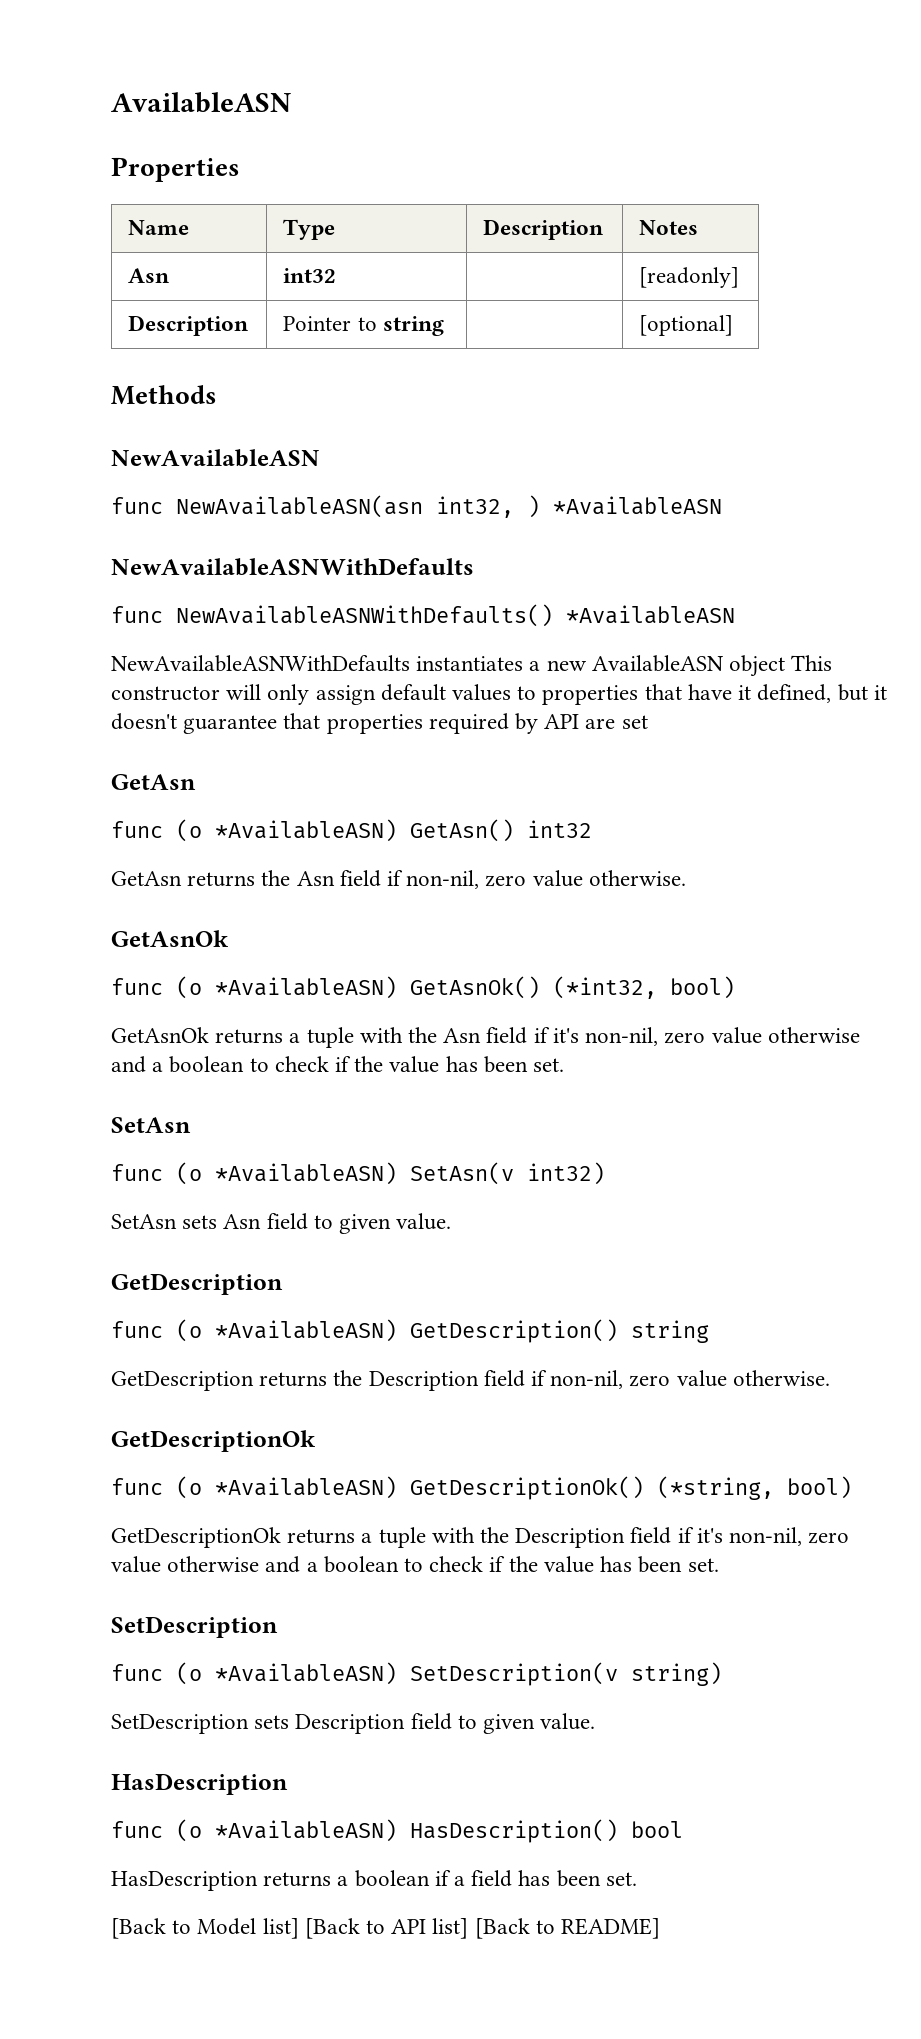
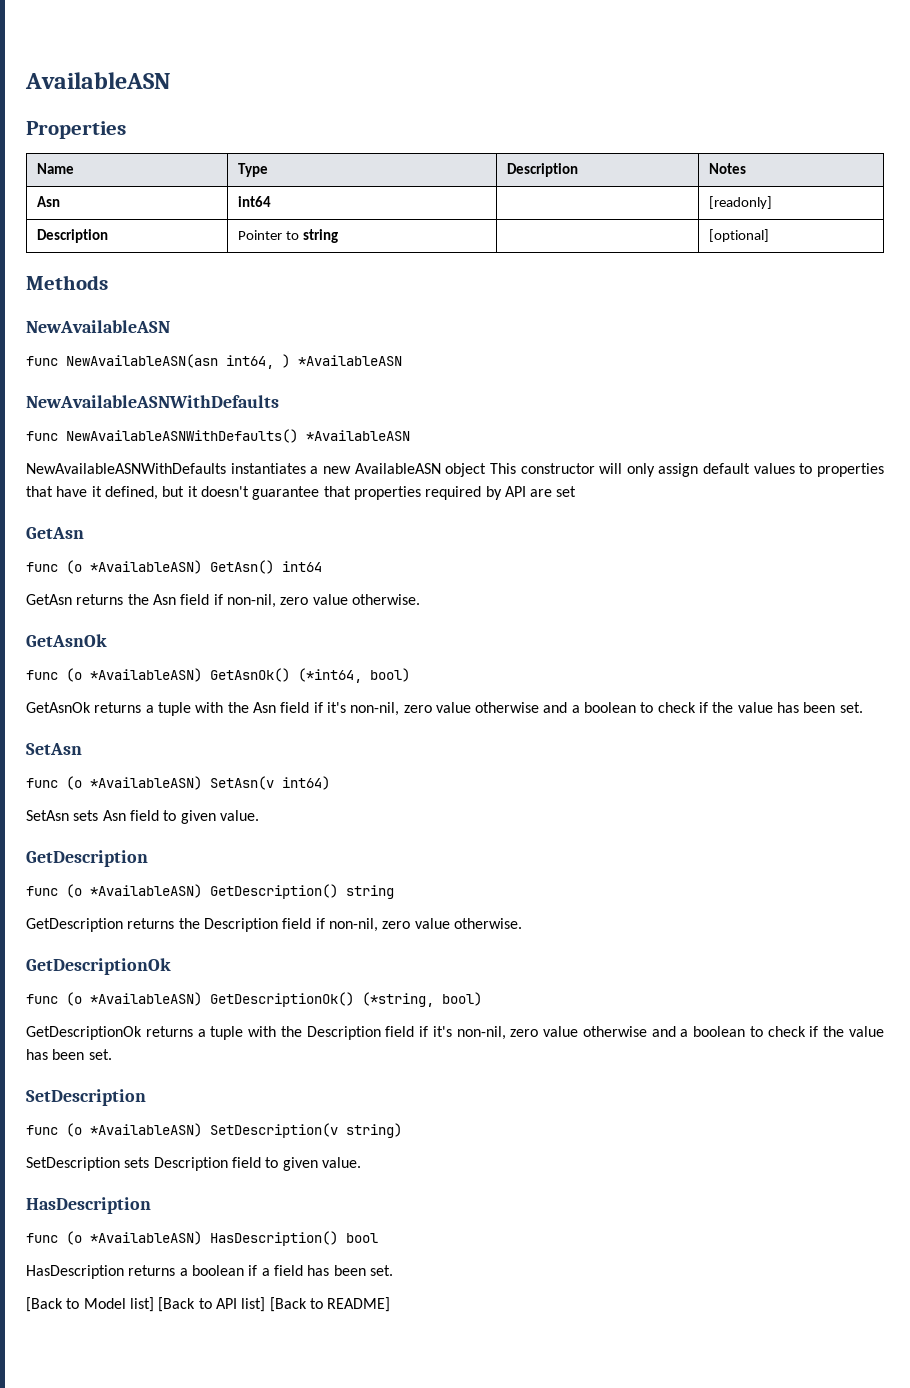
- Asn | int32 | | [readonly]
+ Asn | int64 | | [readonly]
- func NewAvailableASN(asn int32, ) *AvailableASN
+ func NewAvailableASN(asn int64, ) *AvailableASN
- func (o *AvailableASN) GetAsn() int32
+ func (o *AvailableASN) GetAsn() int64
- func (o *AvailableASN) GetAsnOk() (*int32, bool)
+ func (o *AvailableASN) GetAsnOk() (*int64, bool)
- func (o *AvailableASN) SetAsn(v int32)
+ func (o *AvailableASN) SetAsn(v int64)

